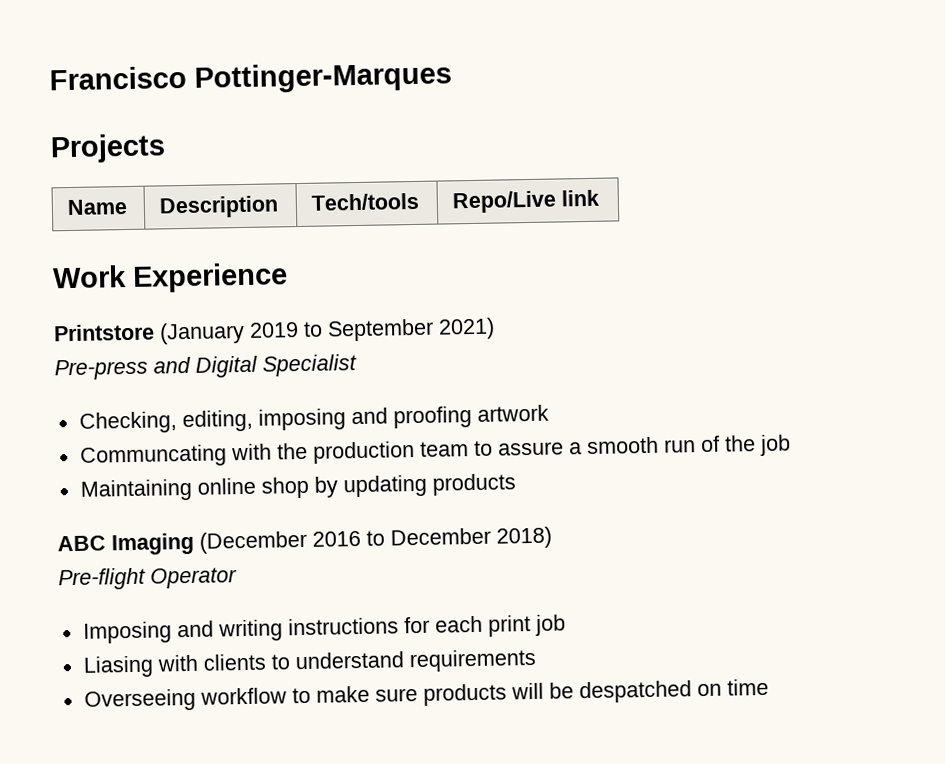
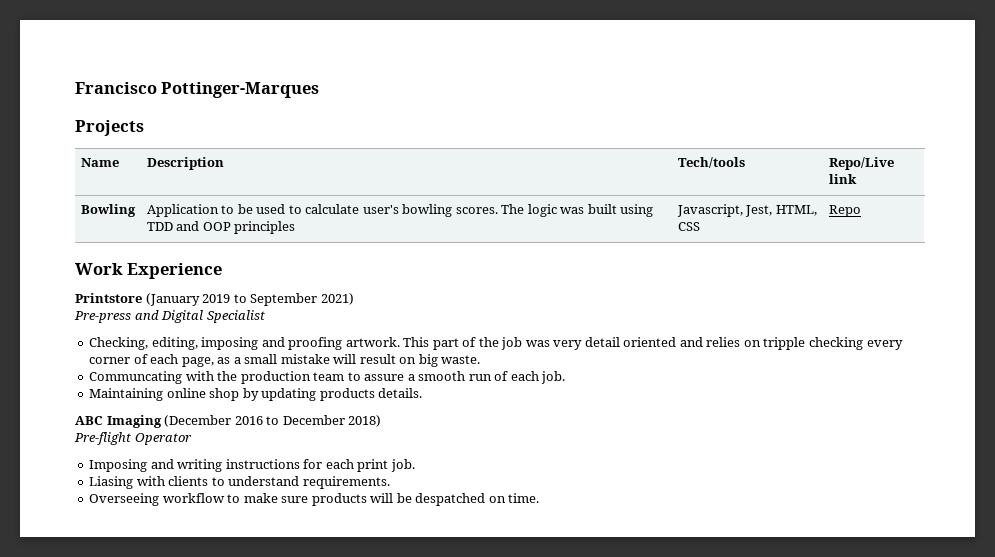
+ Bowling | Application to be used to calculate user's bowling scores. The logic was built using TDD and OOP principles | Javascript, Jest, HTML, CSS | Repo
- Checking, editing, imposing and proofing artwork
+ Checking, editing, imposing and proofing artwork. This part of the job was very detail oriented and relies on tripple checking every corner of each page, as a small mistake will result on big waste.
- Communcating with the production team to assure a smooth run of the job
+ Communcating with the production team to assure a smooth run of each job.
- Maintaining online shop by updating products
+ Maintaining online shop by updating products details.
- Imposing and writing instructions for each print job
+ Imposing and writing instructions for each print job.
- Liasing with clients to understand requirements
+ Liasing with clients to understand requirements.
- Overseeing workflow to make sure products will be despatched on time
+ Overseeing workflow to make sure products will be despatched on time.

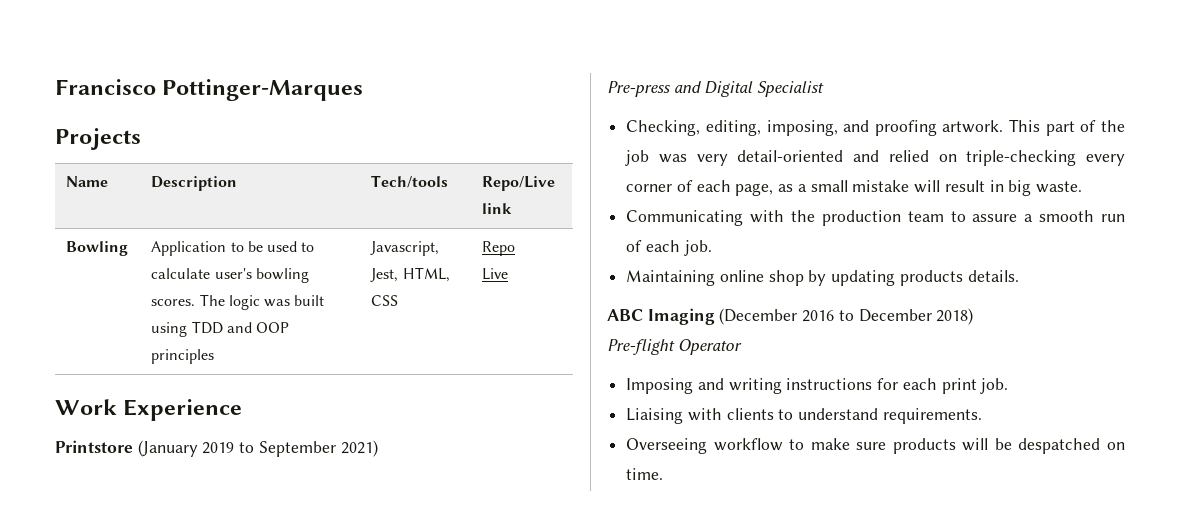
  Bowling | Application to be used to calculate user's bowling scores. The logic was built using TDD and OOP principles | Javascript, Jest, HTML, CSS | Repo
+ Live
- Checking, editing, imposing and proofing artwork.
+ Checking, editing, imposing, and proofing artwork.
- This part of the job was very detail oriented and relies on tripple checking every corner of each page, as a small mistake will result on big waste.
+ This part of the job was very detail-oriented and relied on triple-checking every corner of each page, as a small mistake will result in big waste.
- Communcating with the production team to assure a smooth run of each job.
+ Communicating with the production team to assure a smooth run of each job.
- Liasing with clients to understand requirements.
+ Liaising with clients to understand requirements.

